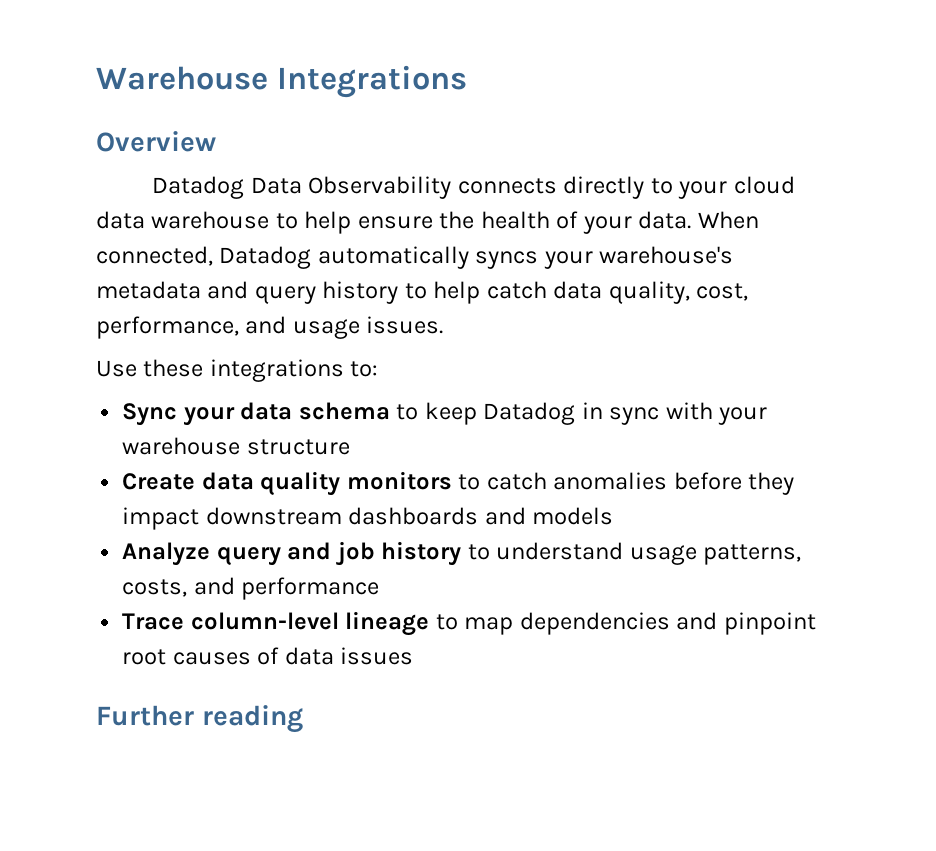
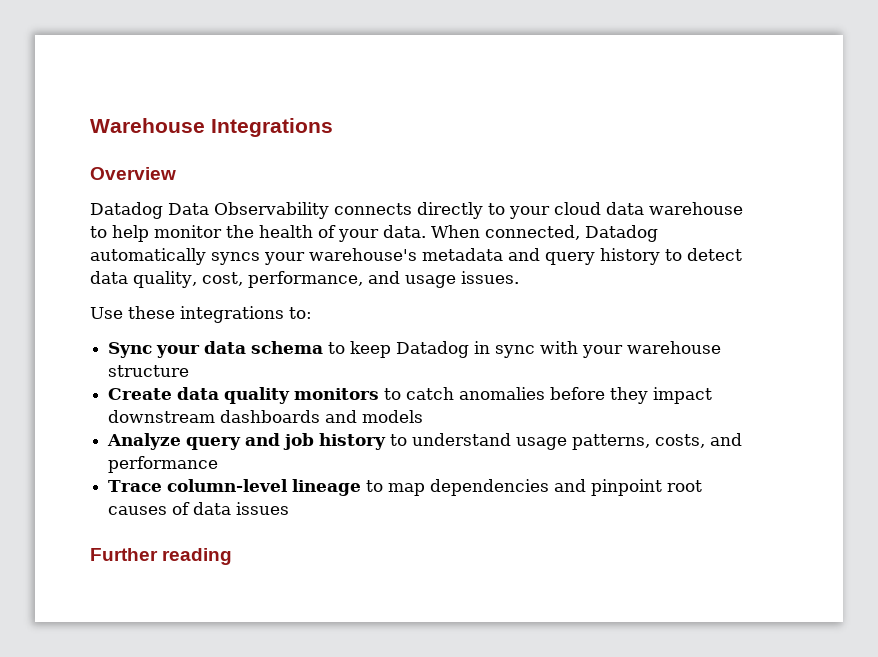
- Datadog Data Observability connects directly to your cloud data warehouse to help ensure the health of your data.
+ Datadog Data Observability connects directly to your cloud data warehouse to help monitor the health of your data.
- When connected, Datadog automatically syncs your warehouse's metadata and query history to help catch data quality, cost, performance, and usage issues.
+ When connected, Datadog automatically syncs your warehouse's metadata and query history to detect data quality, cost, performance, and usage issues.

